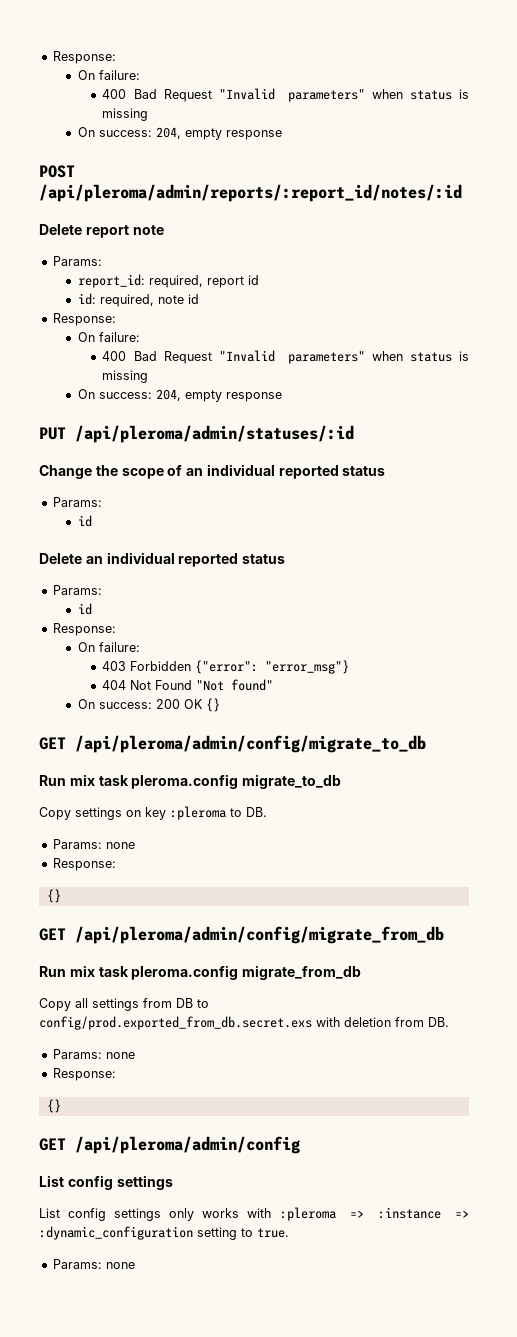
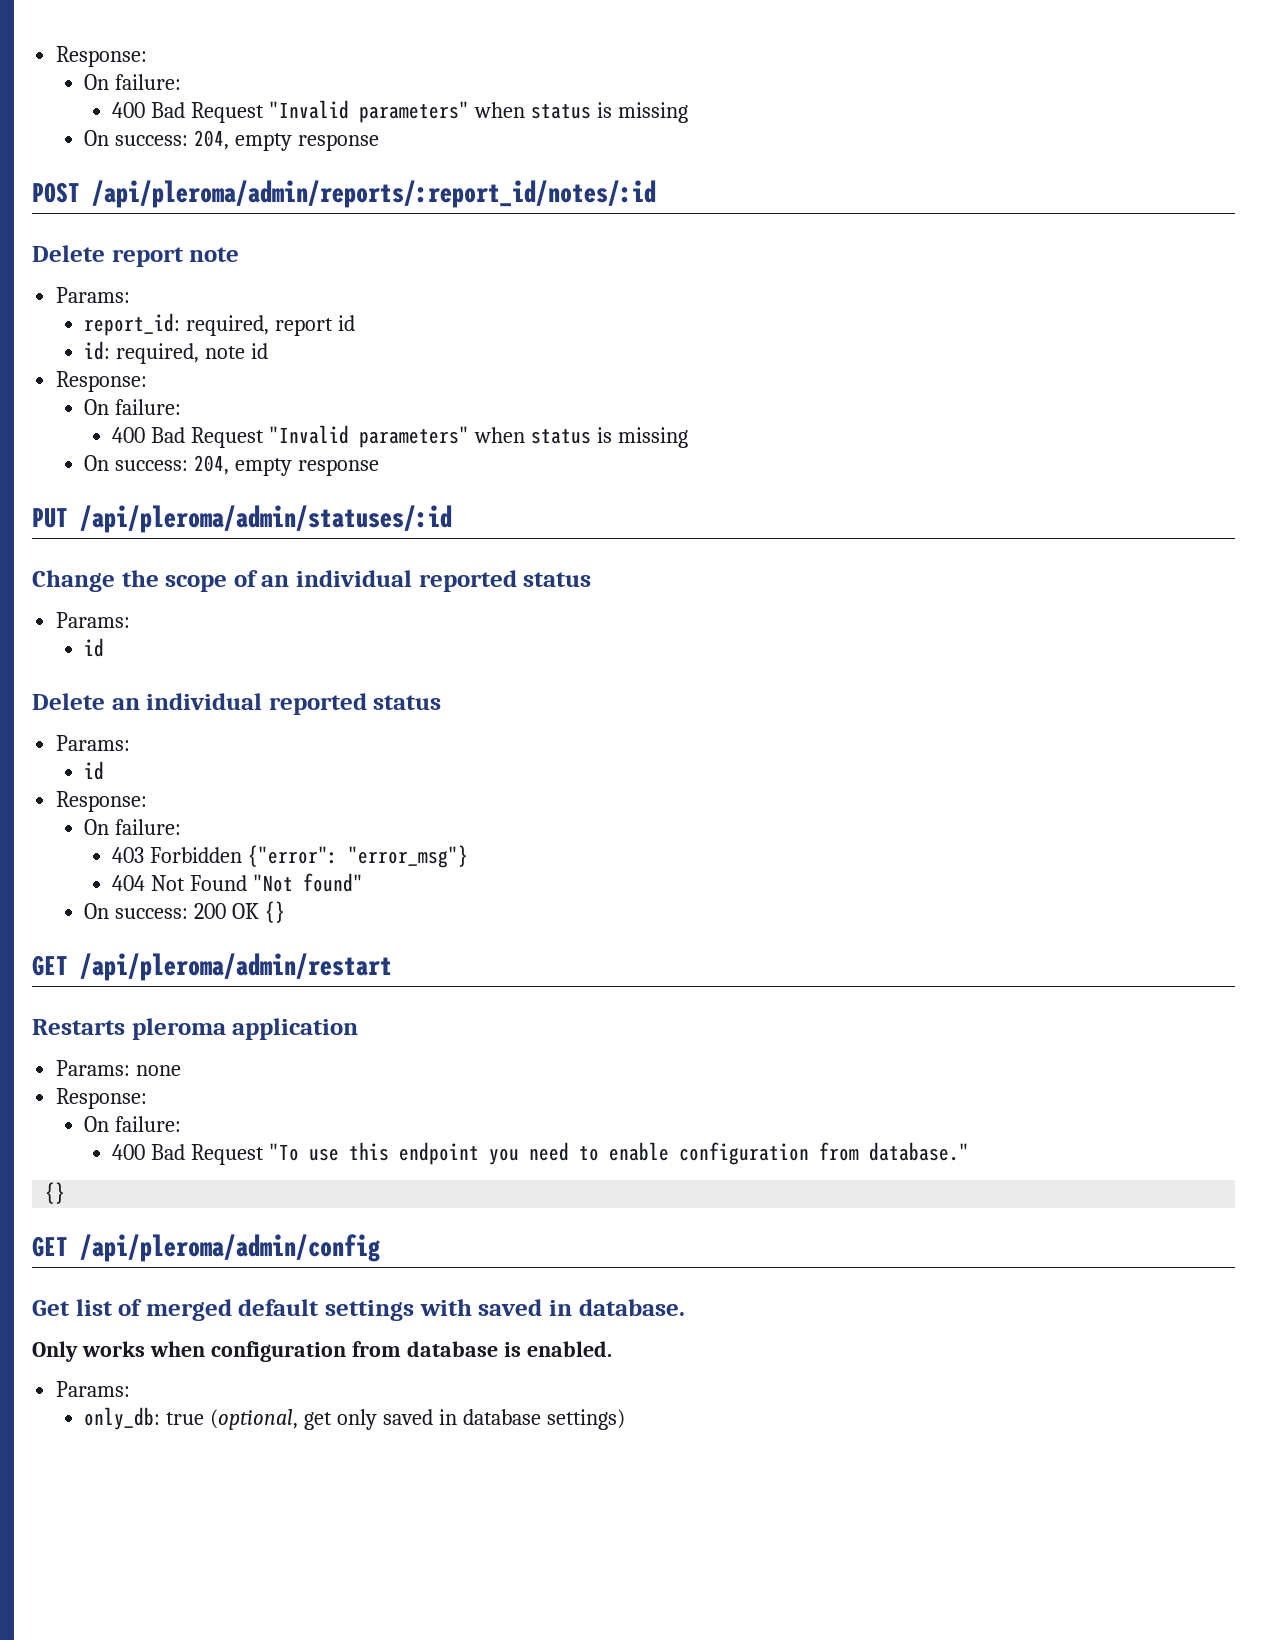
- GET /api/pleroma/admin/config/migrate_to_db
- Run mix task pleroma.config migrate_to_db
- Copy settings on key :pleroma to DB.
+ GET /api/pleroma/admin/restart
+ Restarts pleroma application
  Params: none
  Response:
- {}
- GET /api/pleroma/admin/config/migrate_from_db
- Run mix task pleroma.config migrate_from_db
- Copy all settings from DB to config/prod.exported_from_db.secret.exs with deletion from DB.
- Params: none
- Response:
+ On failure:
+ 400 Bad Request "To use this endpoint you need to enable configuration from database."
  {}
  GET /api/pleroma/admin/config
- List config settings
- List config settings only works with :pleroma => :instance => :dynamic_configuration setting to true.
- Params: none
+ Get list of merged default settings with saved in database.
+ Only works when configuration from database is enabled.
+ Params:
+ only_db: true (optional, get only saved in database settings)

